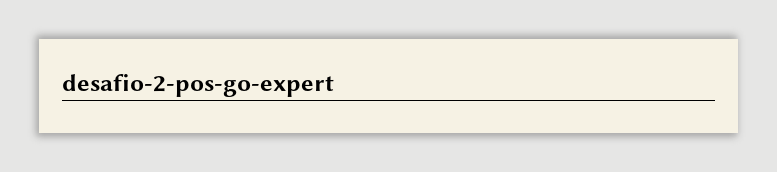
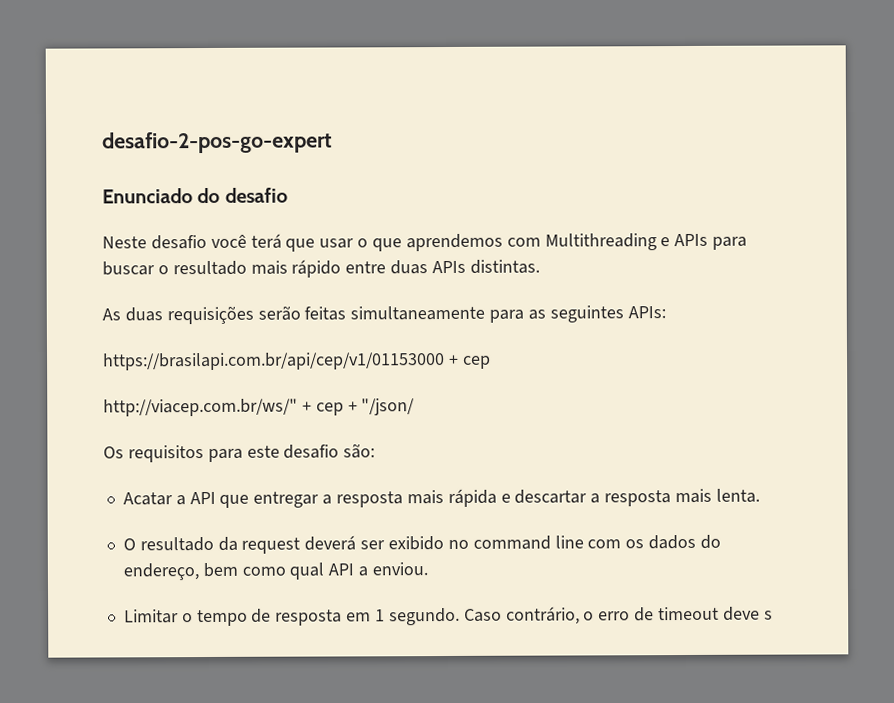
+ Enunciado do desafio
+ Neste desafio você terá que usar o que aprendemos com Multithreading e APIs para buscar o resultado mais rápido entre duas APIs distintas.
+ As duas requisições serão feitas simultaneamente para as seguintes APIs:
+ https://brasilapi.com.br/api/cep/v1/01153000 + cep
+ http://viacep.com.br/ws/" + cep + "/json/
+ Os requisitos para este desafio são:
+ Acatar a API que entregar a resposta mais rápida e descartar a resposta mais lenta.
+ O resultado da request deverá ser exibido no command line com os dados do endereço, bem como qual API a enviou.
+ Limitar o tempo de resposta em 1 segundo. Caso contrário, o erro de timeout deve s

